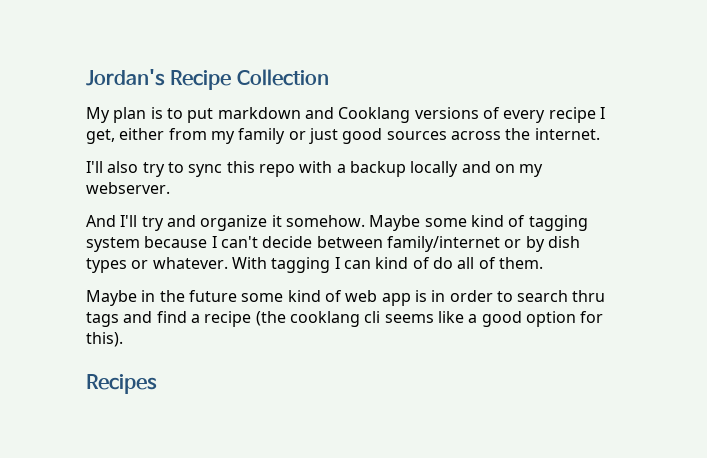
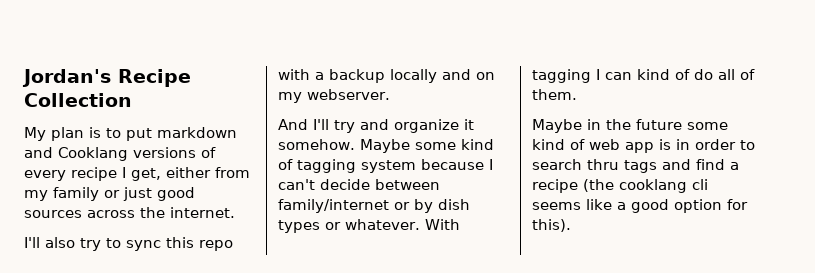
- Recipes

